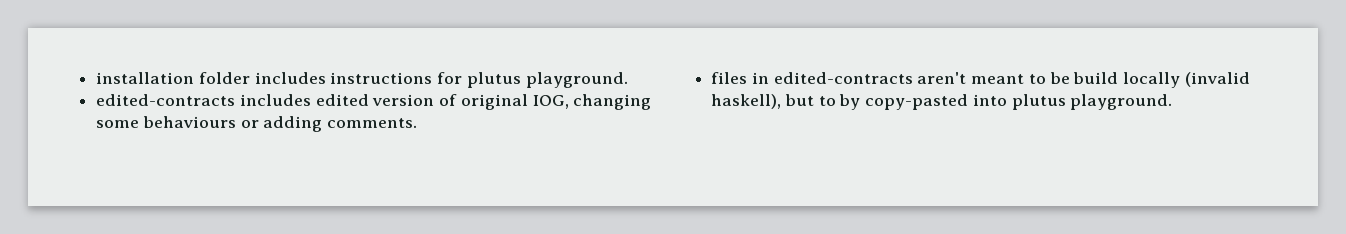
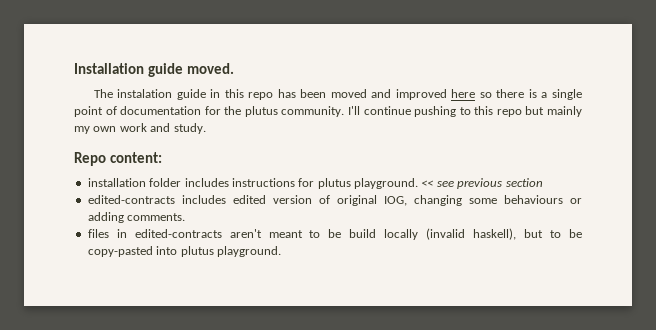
+ Installation guide moved.
+ The instalation guide in this repo has been moved and improved here so there is a single point of documentation for the plutus community. I'll continue pushing to this repo but mainly my own work and study.
+ Repo content:
+ << see previous section
- files in edited-contracts aren't meant to be build locally (invalid haskell), but to by copy-pasted into plutus playground.
+ files in edited-contracts aren't meant to be build locally (invalid haskell), but to be copy-pasted into plutus playground.

